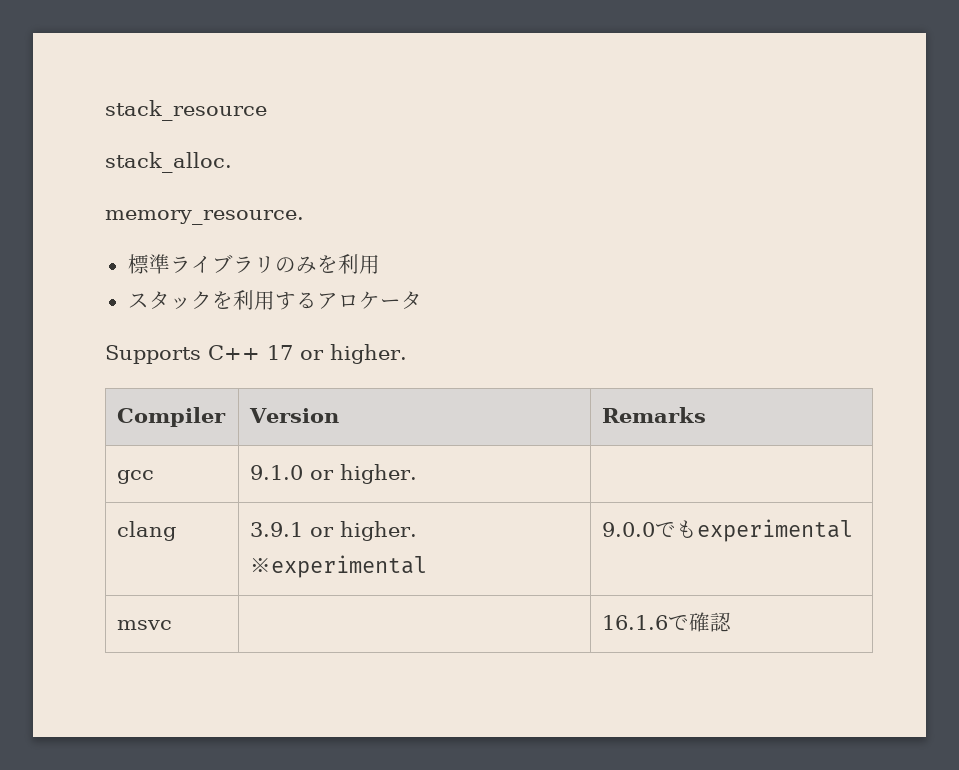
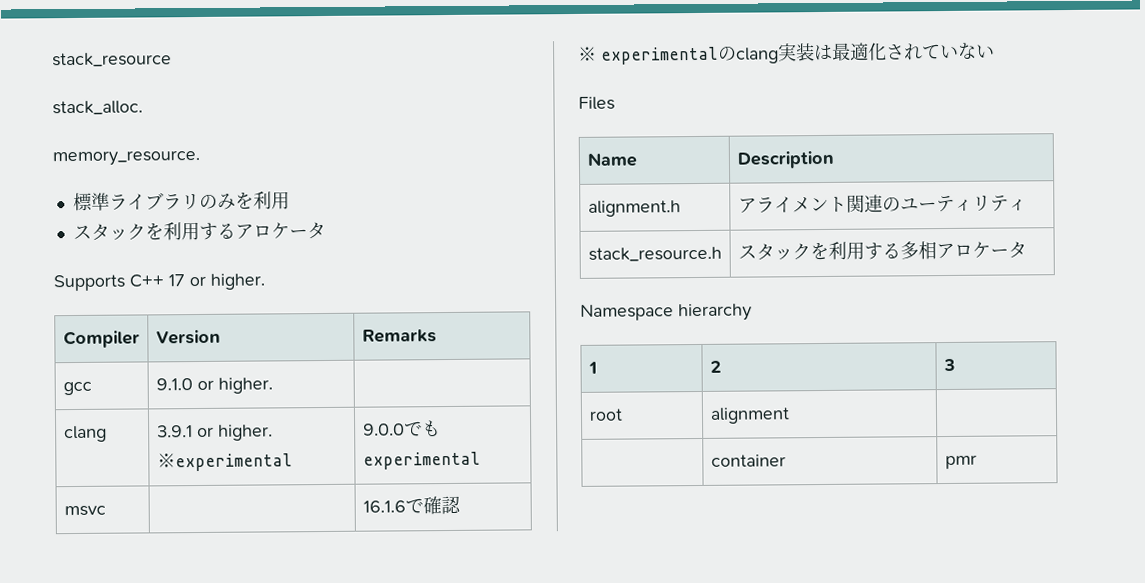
+ ※ experimentalのclang実装は最適化されていない
+ Files
+ Name | Description
+ alignment.h | アライメント関連のユーティリティ
+ stack_resource.h | スタックを利用する多相アロケータ
+ Namespace hierarchy
+ 1 | 2 | 3
+ root | alignment |
+ | container | pmr

